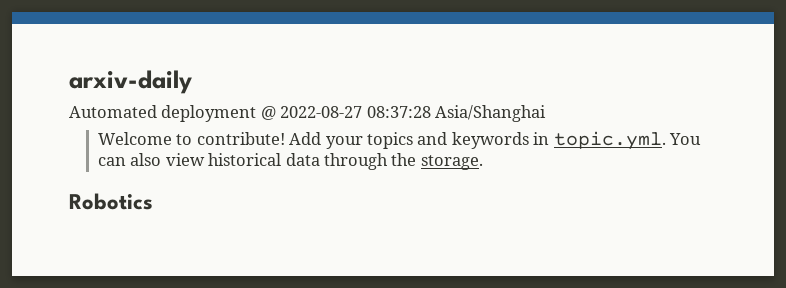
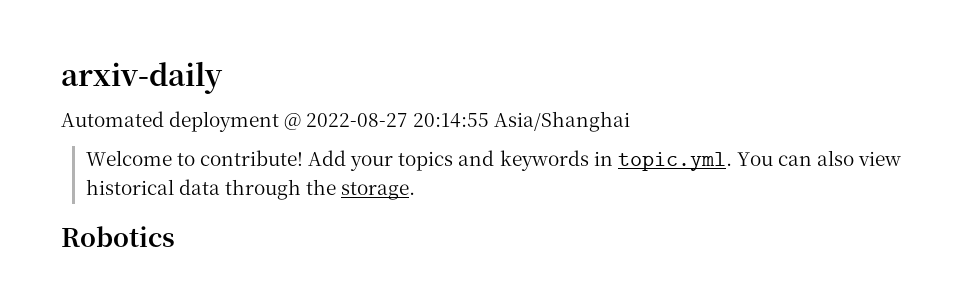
- Automated deployment @ 2022-08-27 08:37:28 Asia/Shanghai
+ Automated deployment @ 2022-08-27 20:14:55 Asia/Shanghai

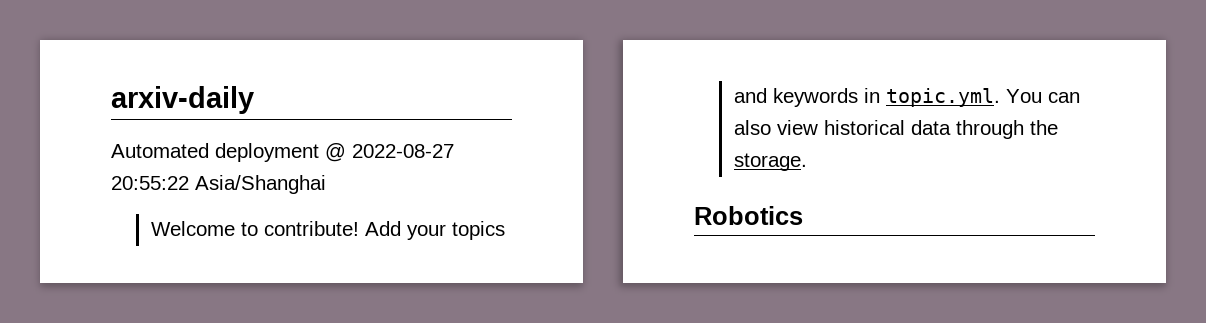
- Automated deployment @ 2022-08-27 20:14:55 Asia/Shanghai
+ Automated deployment @ 2022-08-27 20:55:22 Asia/Shanghai

